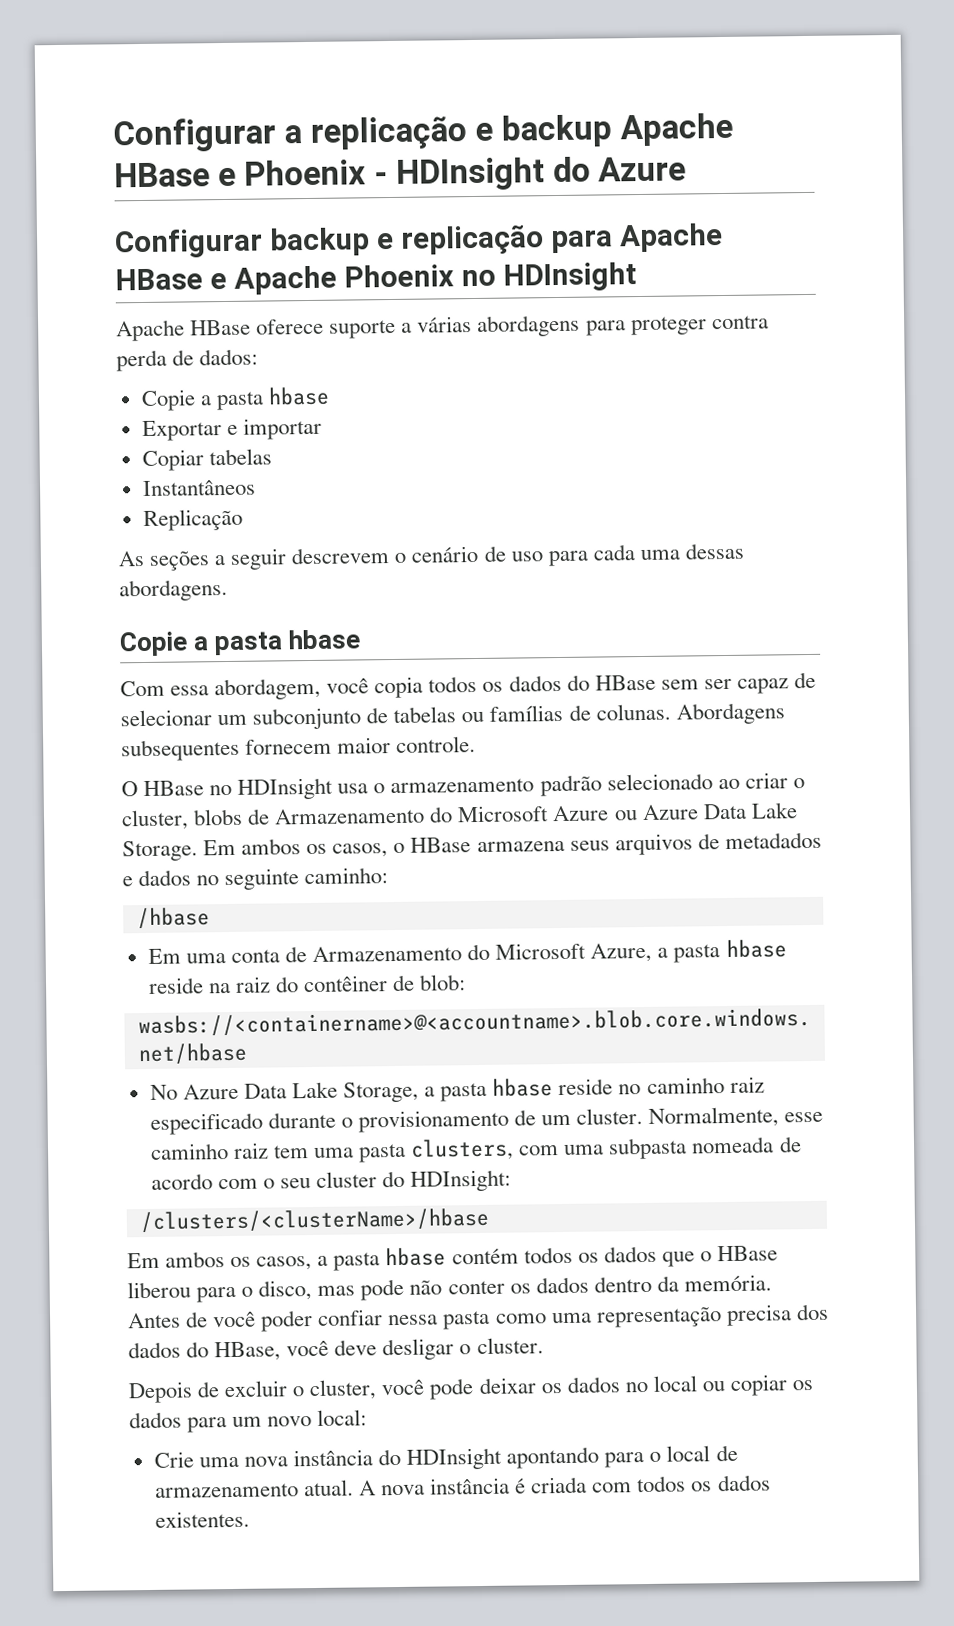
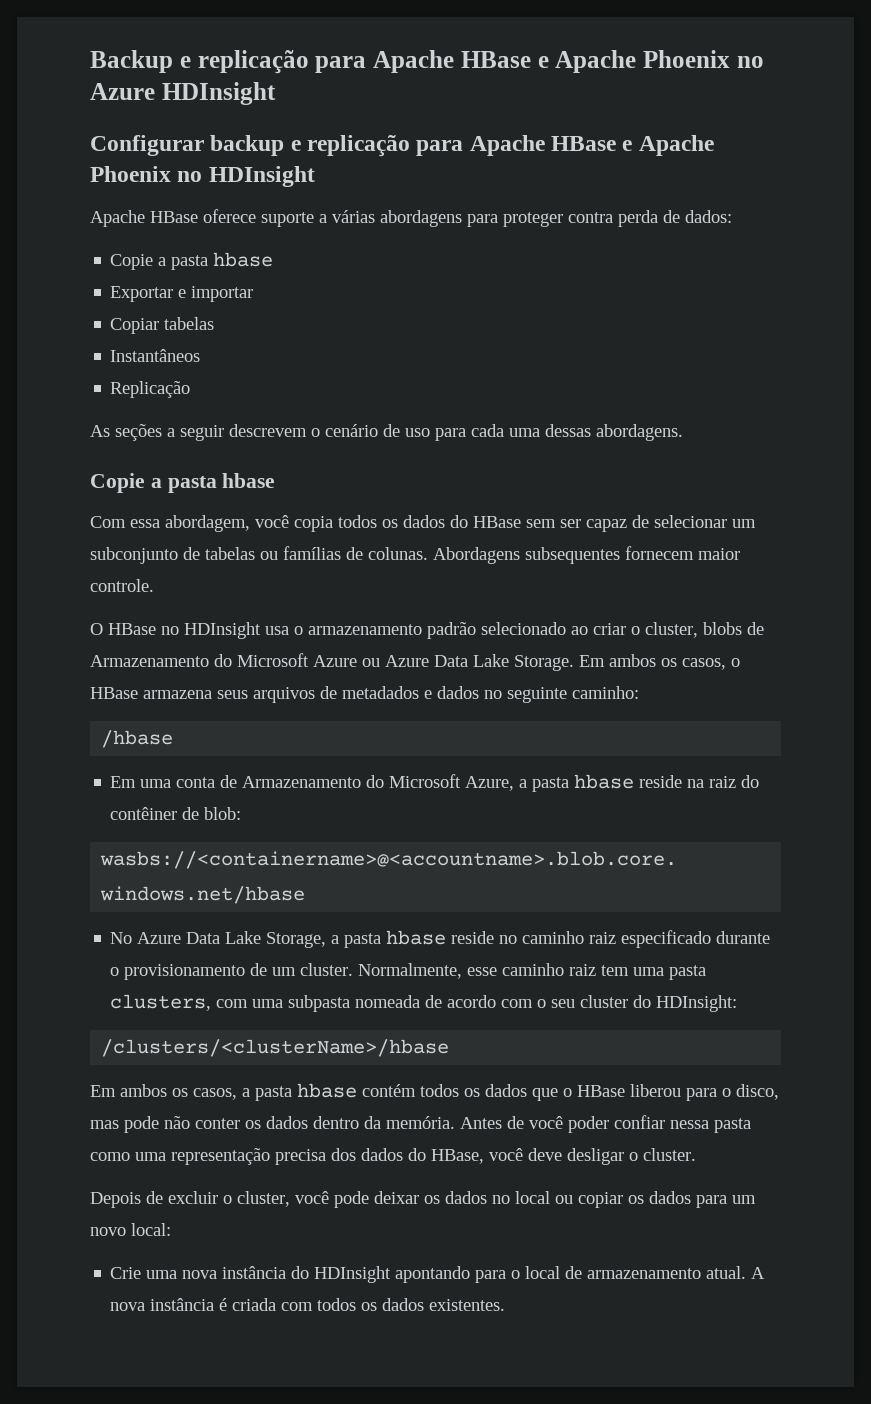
- Configurar a replicação e backup Apache HBase e Phoenix - HDInsight do Azure
+ Backup e replicação para Apache HBase e Apache Phoenix no Azure HDInsight

